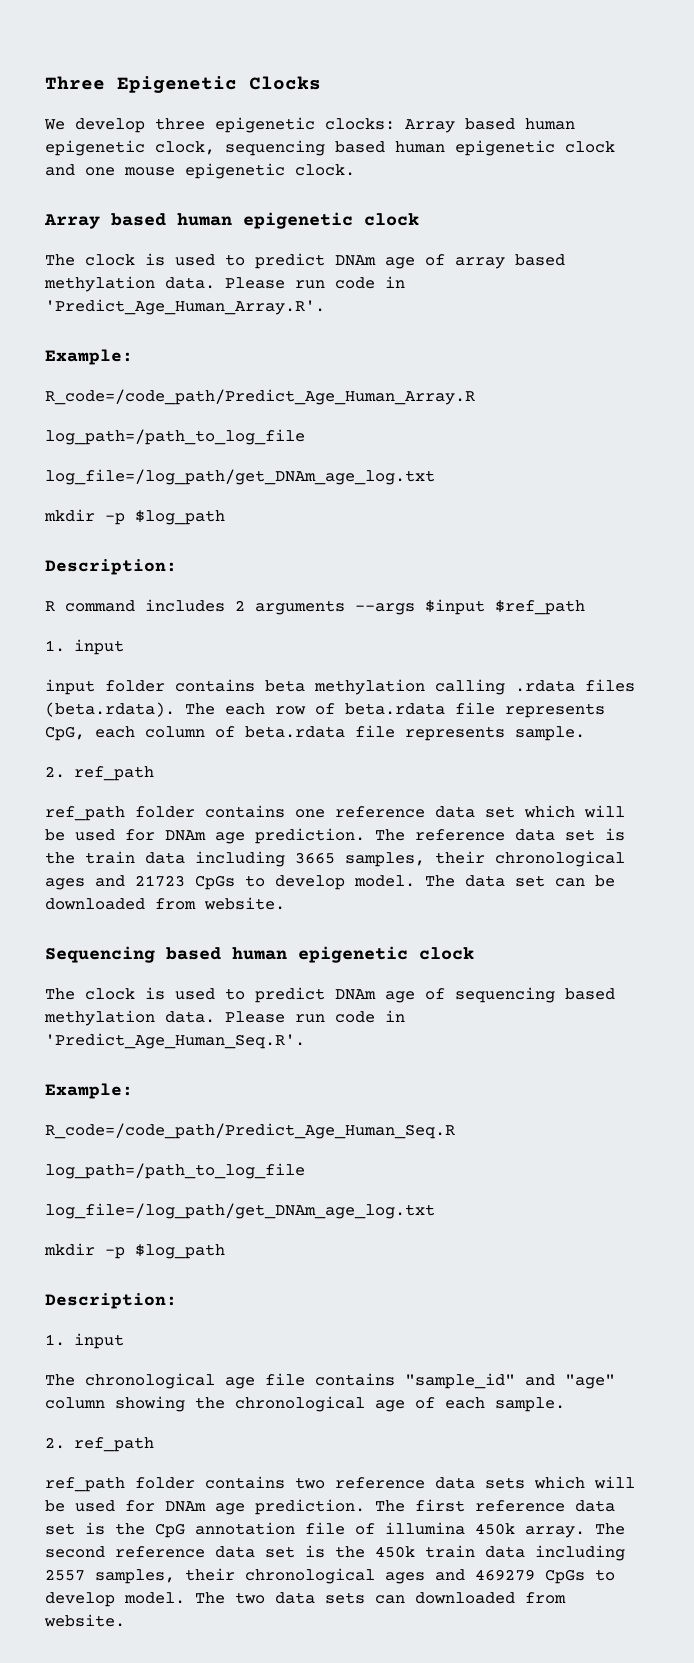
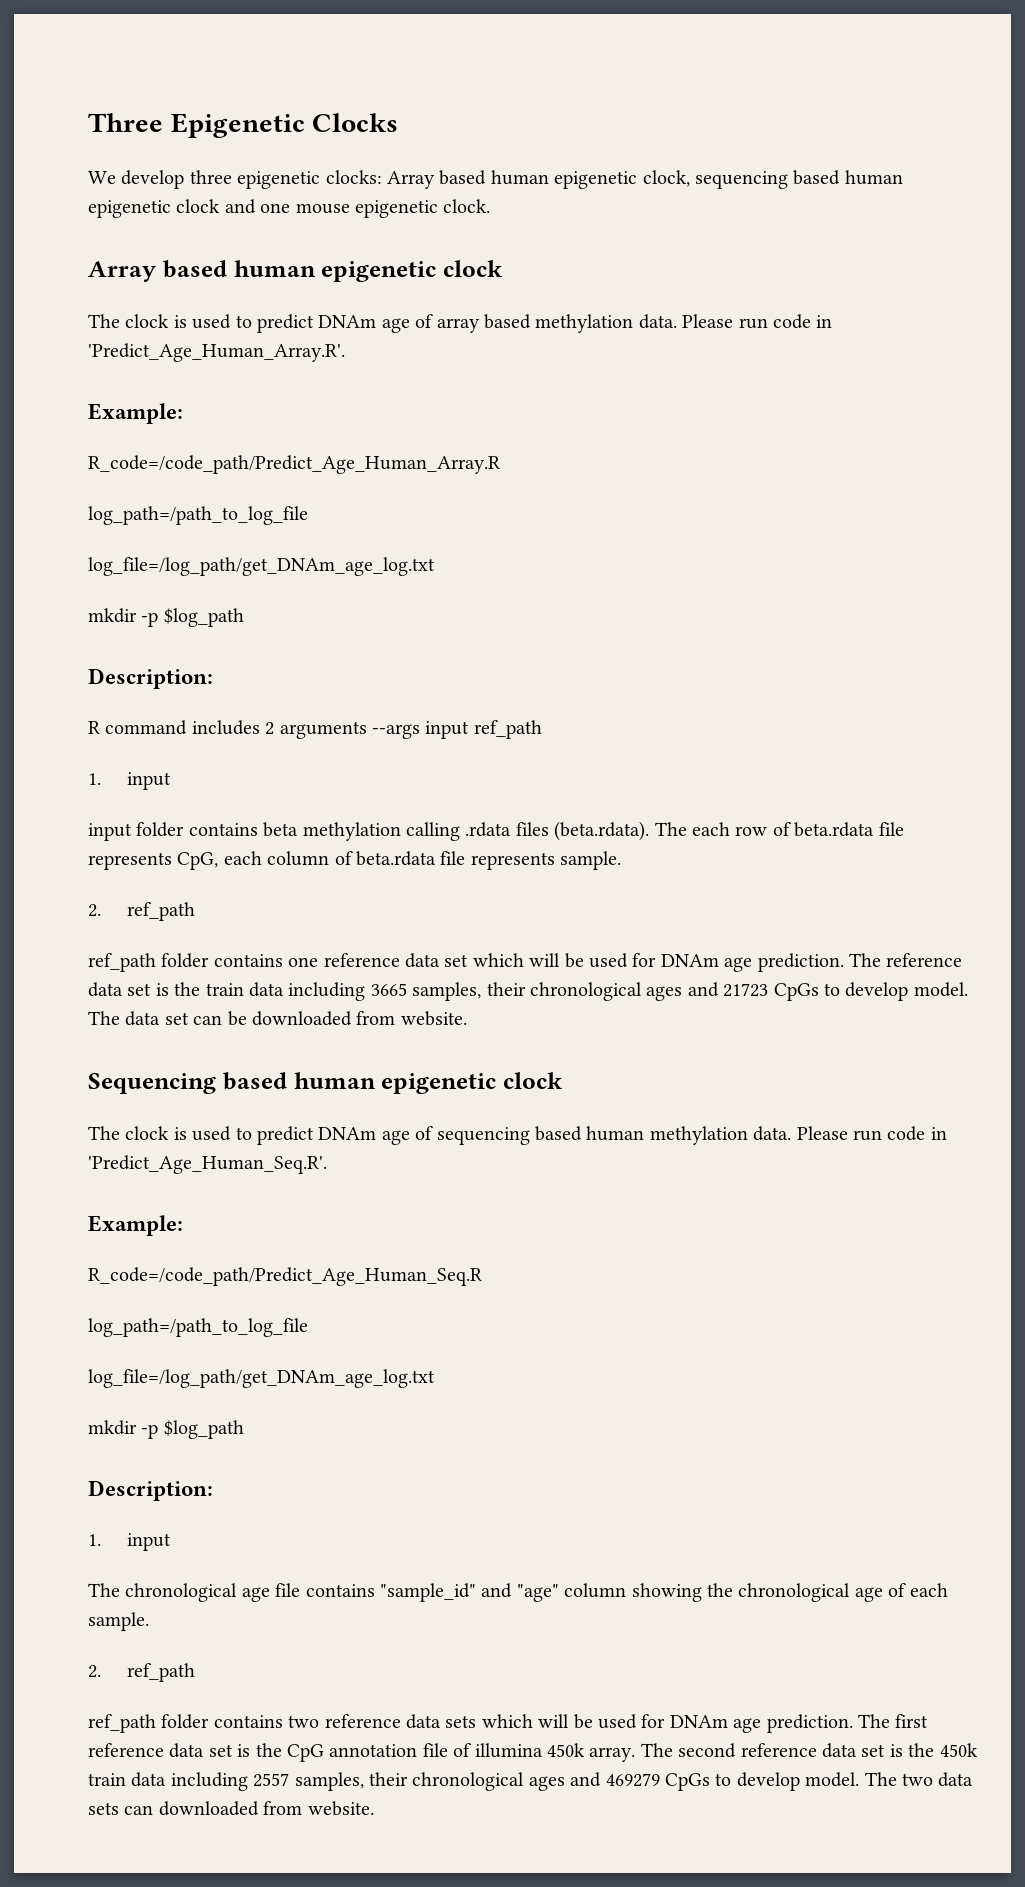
- R command includes 2 arguments --args $input $ref_path
+ R command includes 2 arguments --args input ref_path
- The clock is used to predict DNAm age of sequencing based methylation data.
+ The clock is used to predict DNAm age of sequencing based human methylation data.

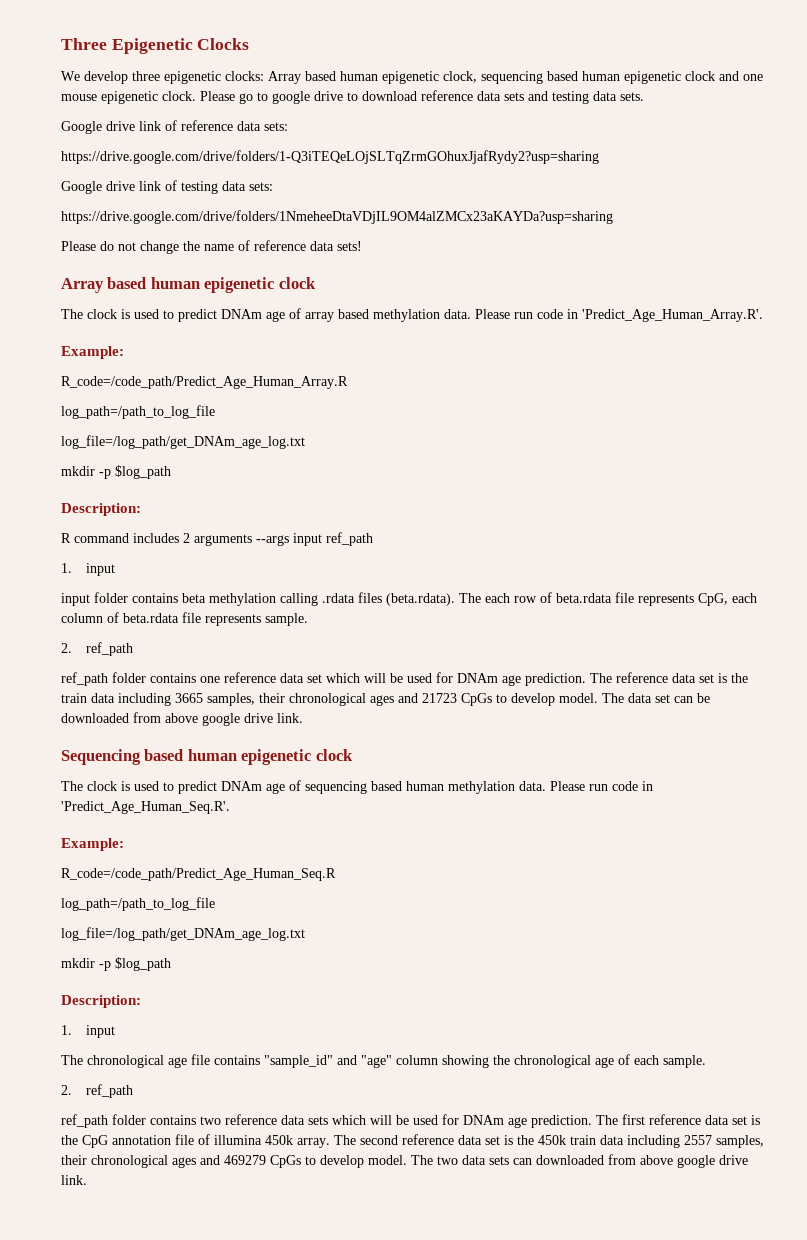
+ Please go to google drive to download reference data sets and testing data sets.
+ Google drive link of reference data sets:
+ https://drive.google.com/drive/folders/1-Q3iTEQeLOjSLTqZrmGOhuxJjafRydy2?usp=sharing
+ Google drive link of testing data sets:
+ https://drive.google.com/drive/folders/1NmeheeDtaVDjIL9OM4alZMCx23aKAYDa?usp=sharing
+ Please do not change the name of reference data sets!
- The data set can be downloaded from website.
+ The data set can be downloaded from above google drive link.
- The two data sets can downloaded from website.
+ The two data sets can downloaded from above google drive link.

